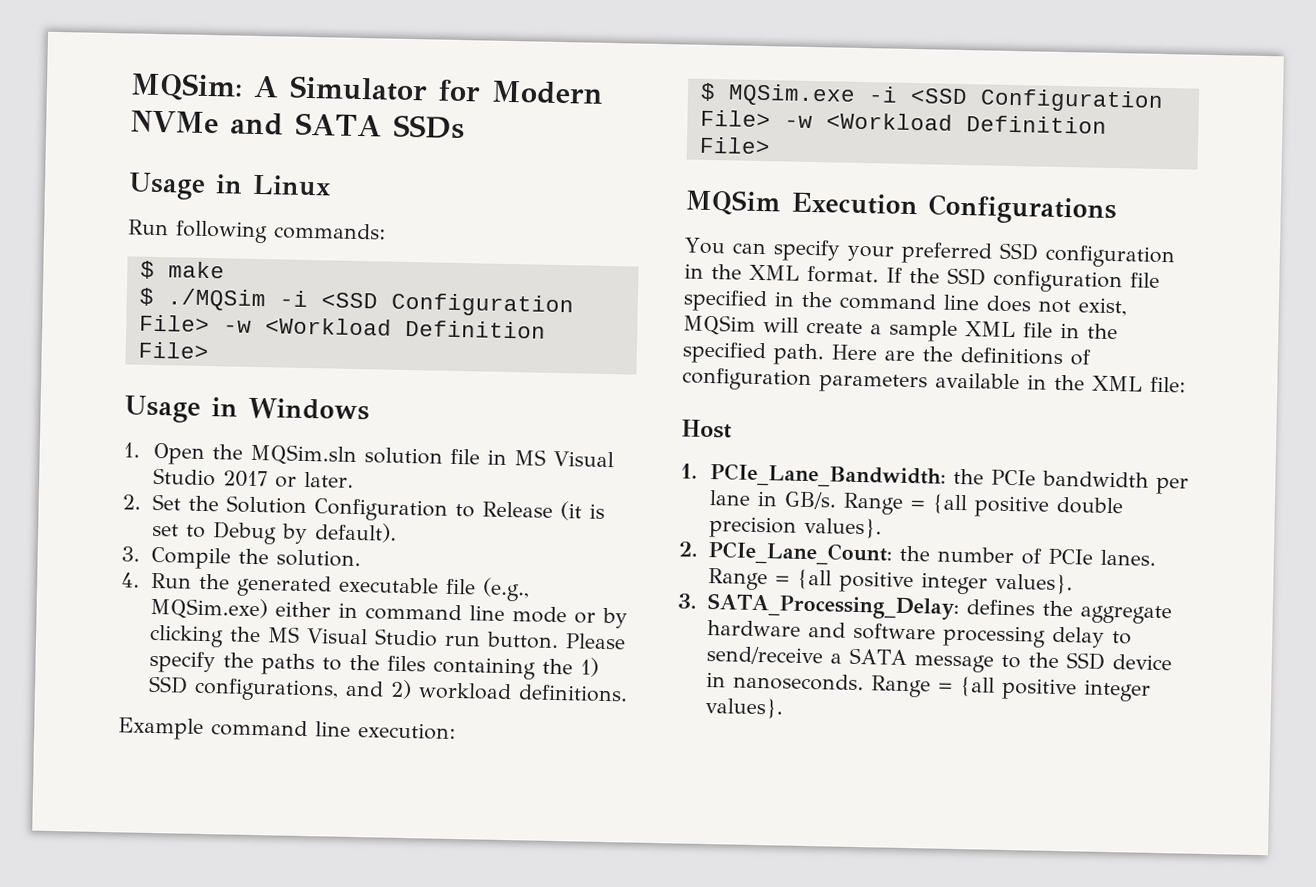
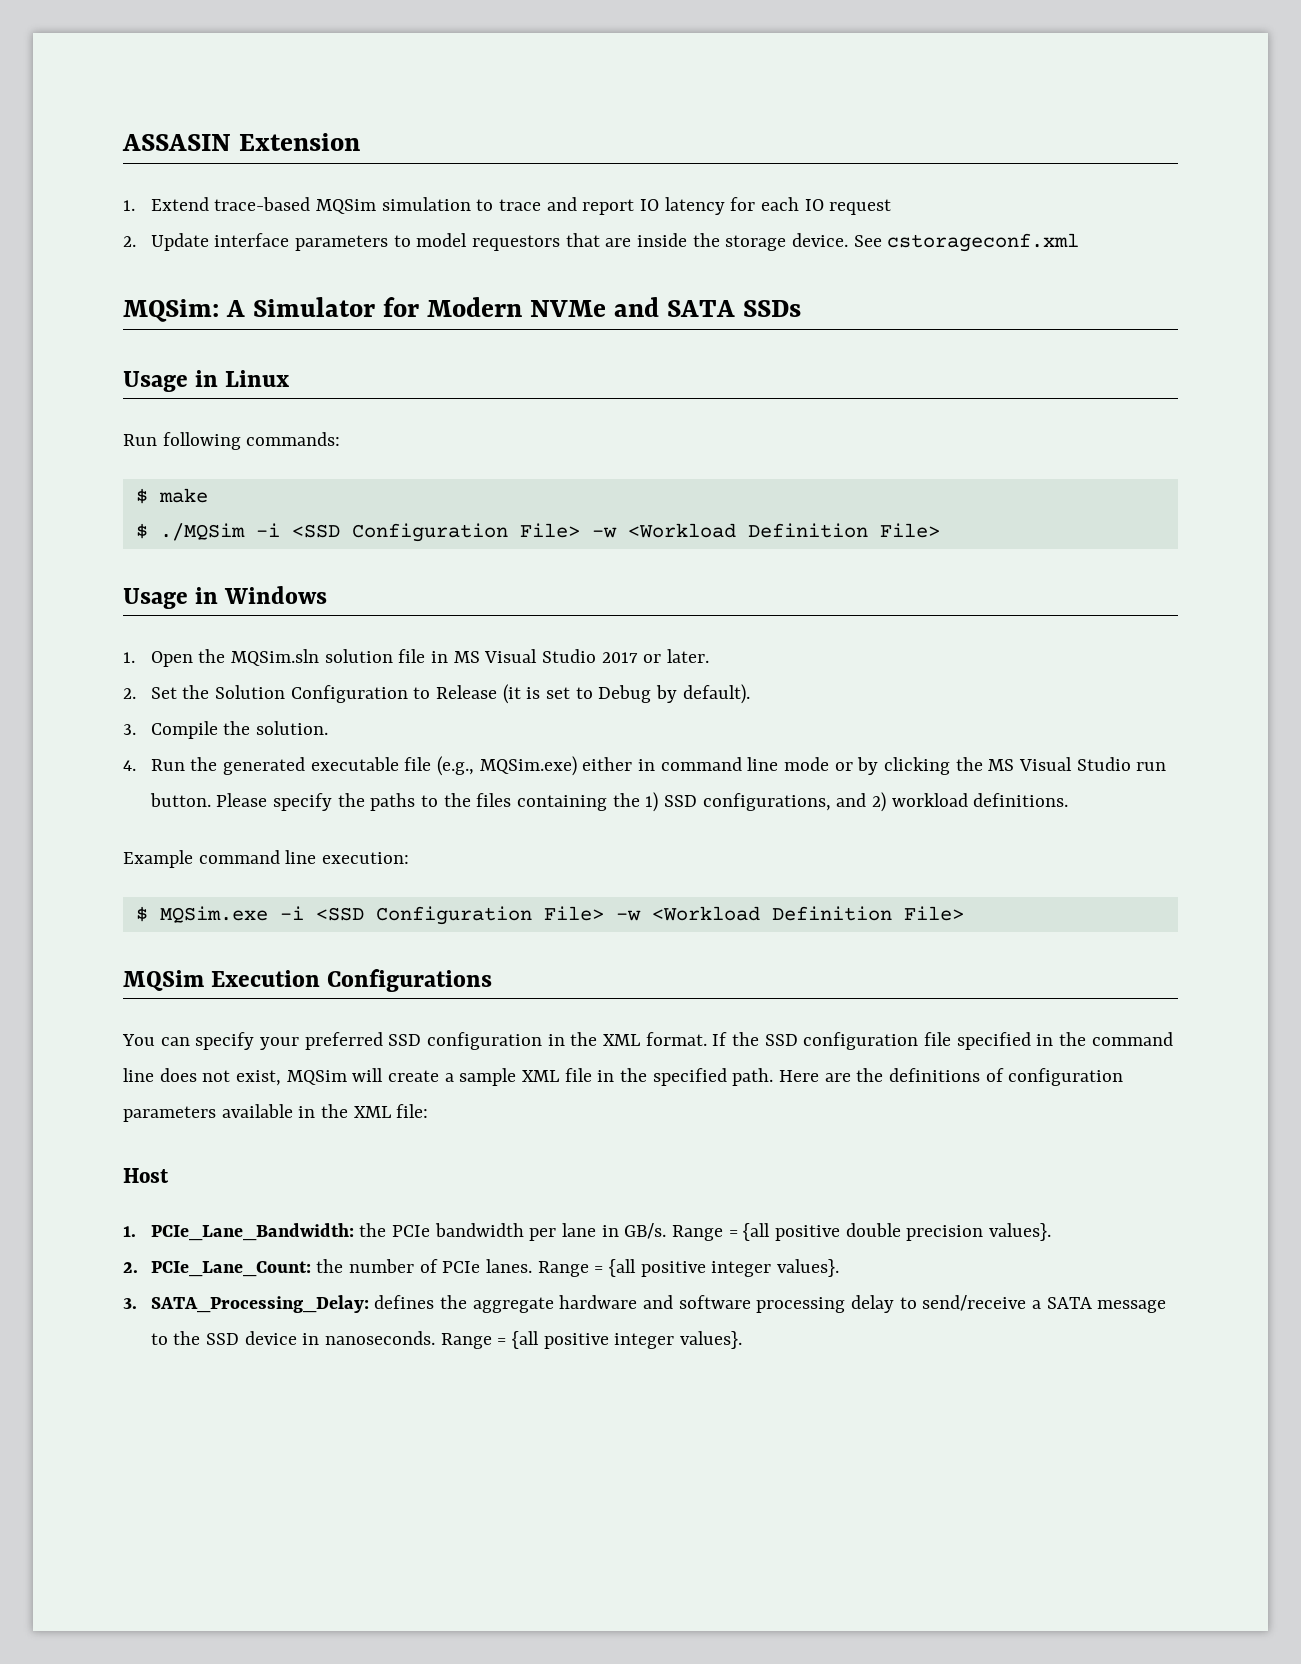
+ ASSASIN Extension
+ 1. Extend trace-based MQSim simulation to trace and report IO latency for each IO request
+ 2. Update interface parameters to model requestors that are inside the storage device. See cstorageconf.xml

